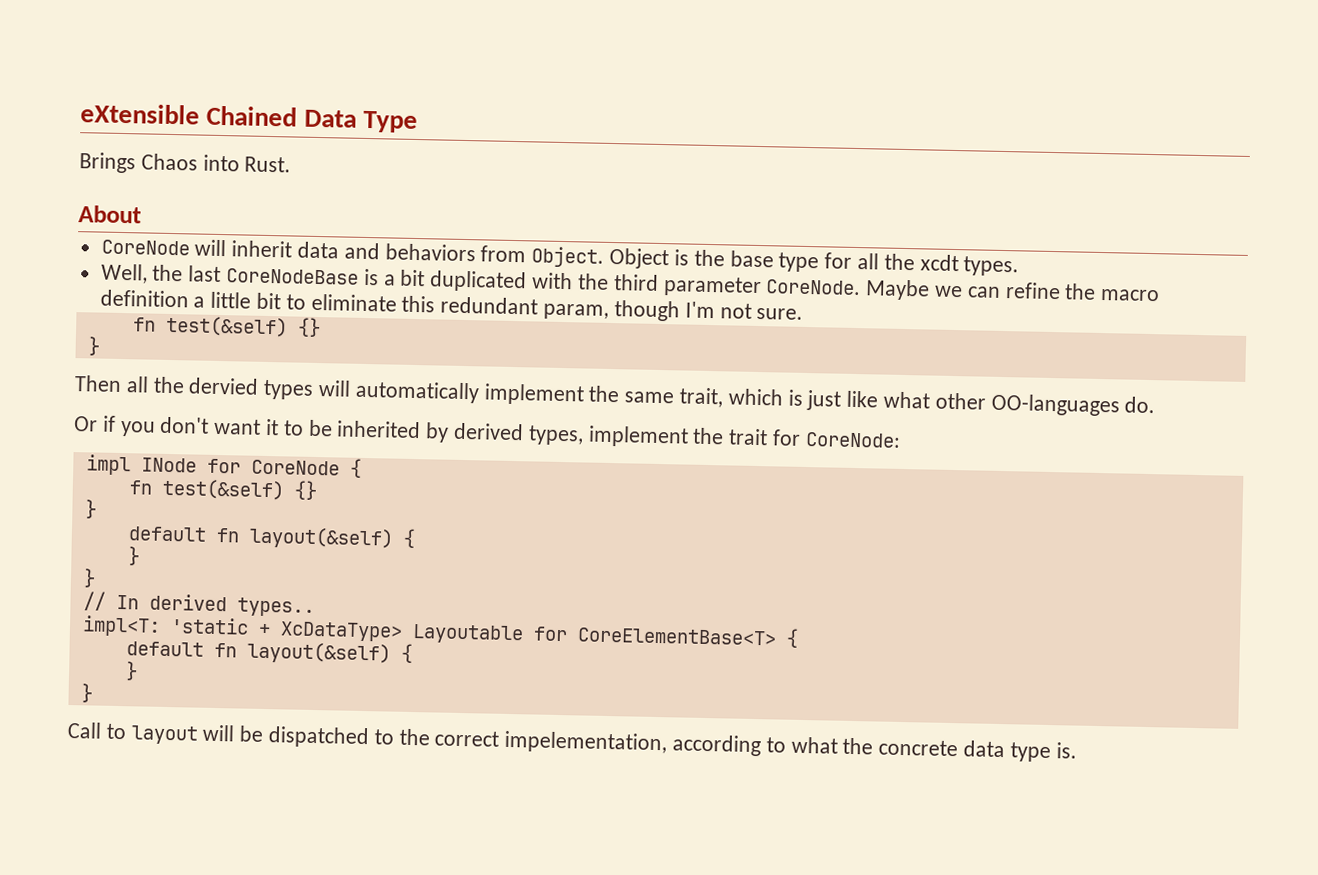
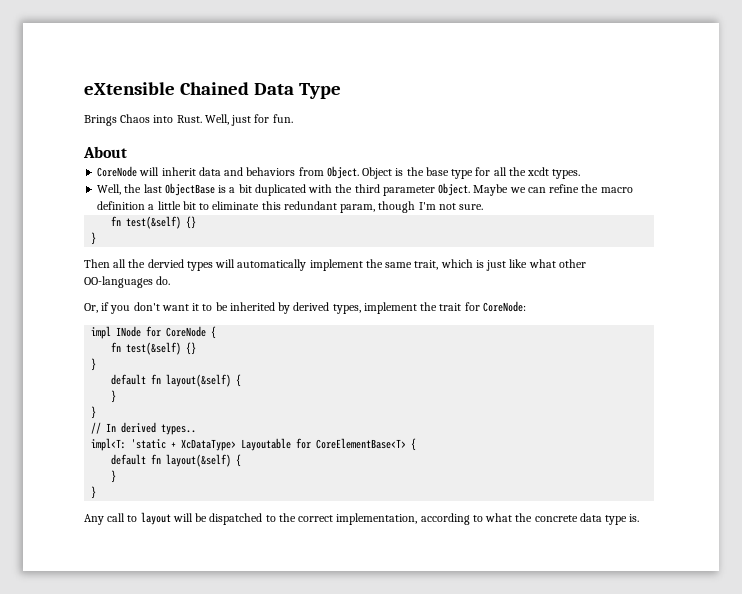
+ Well, just for fun.
- Well, the last CoreNodeBase is a bit duplicated with the third parameter CoreNode.
+ Well, the last ObjectBase is a bit duplicated with the third parameter Object.
- Or if you don't want it to be inherited by derived types, implement the trait for CoreNode:
+ Or, if you don't want it to be inherited by derived types, implement the trait for CoreNode:
- Call to layout will be dispatched to the correct impelementation, according to what the concrete data type is.
+ Any call to layout will be dispatched to the correct implementation, according to what the concrete data type is.

